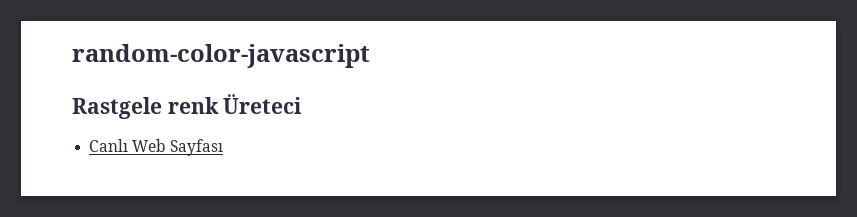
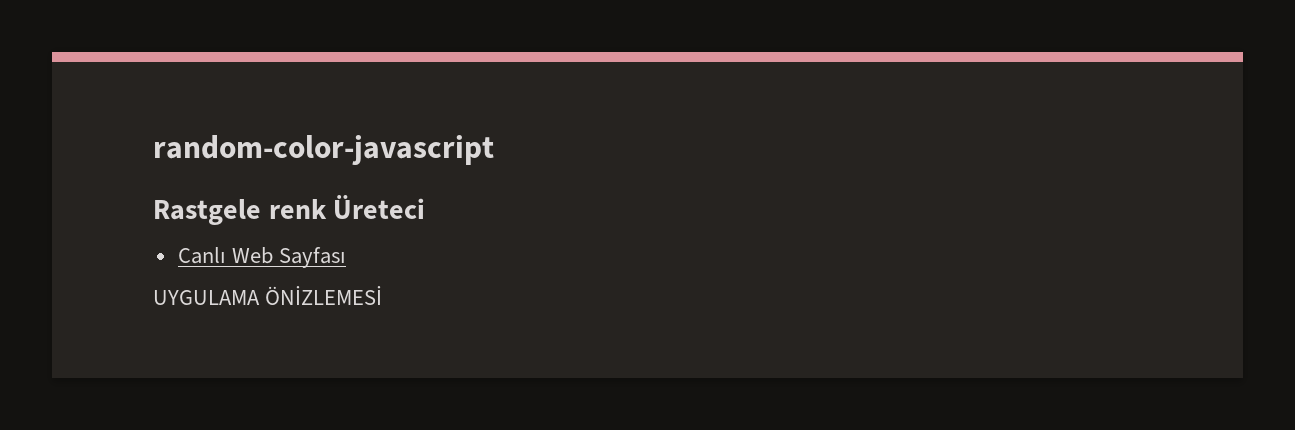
+ UYGULAMA ÖNİZLEMESİ

